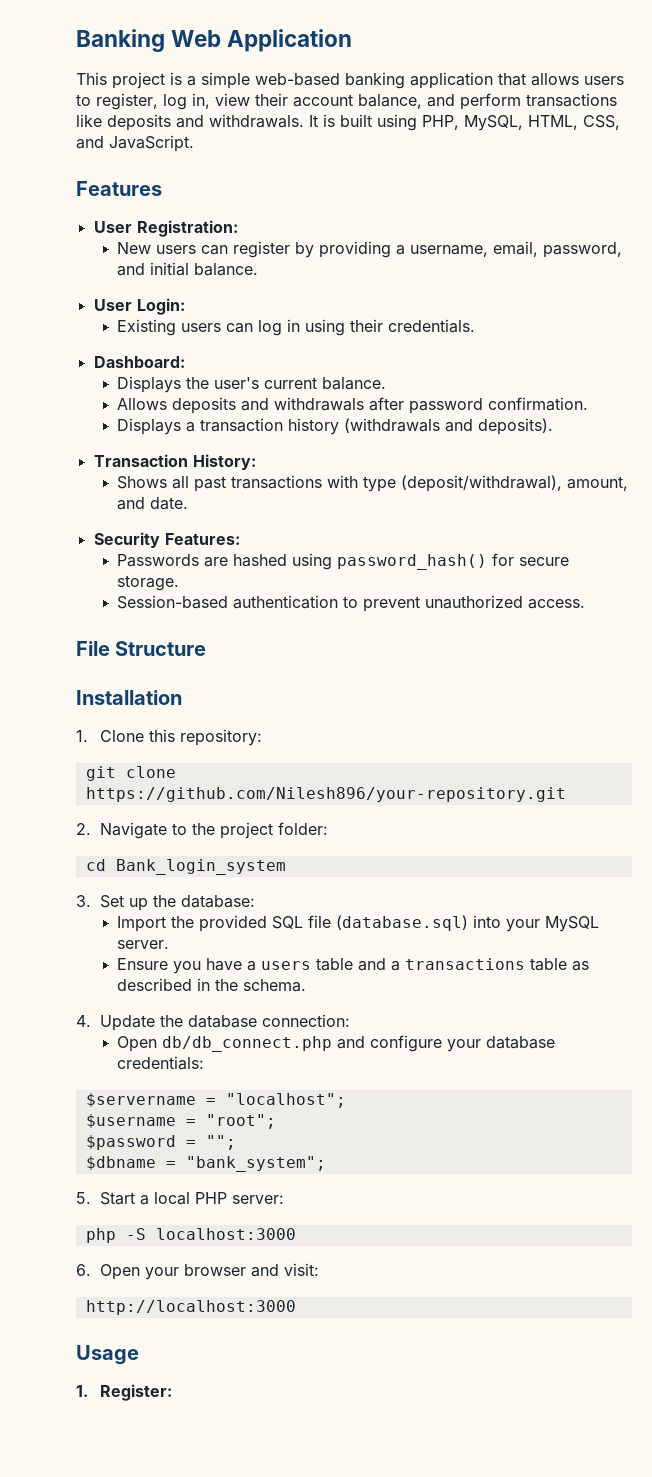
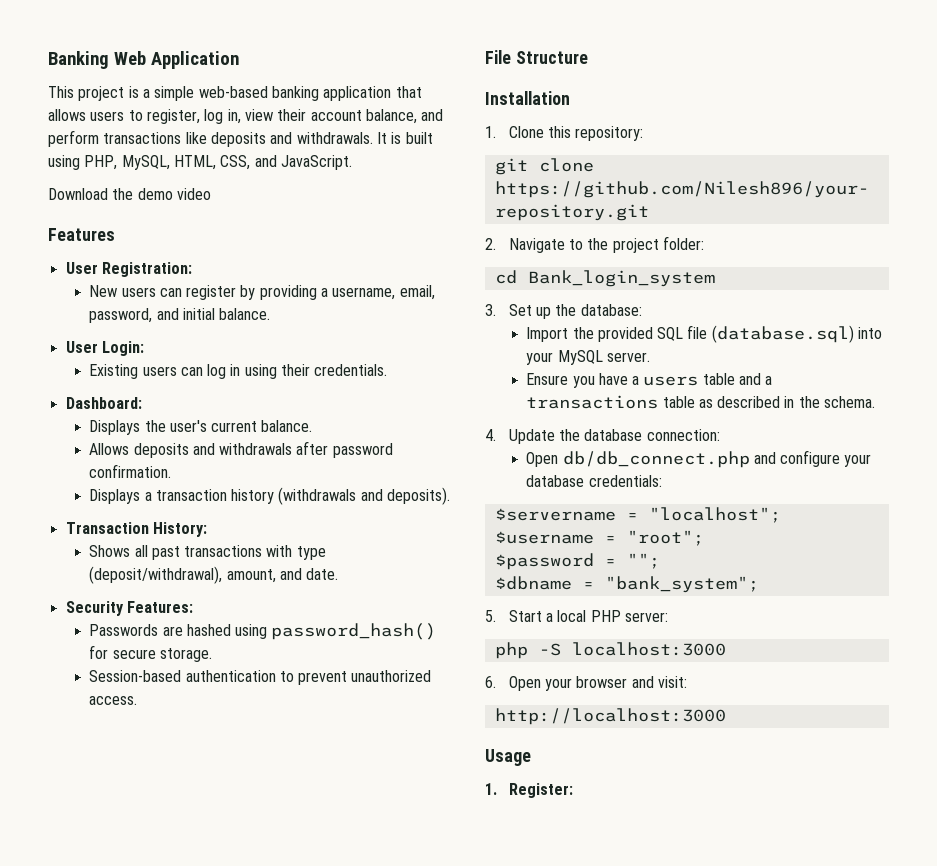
+ Download the demo video

